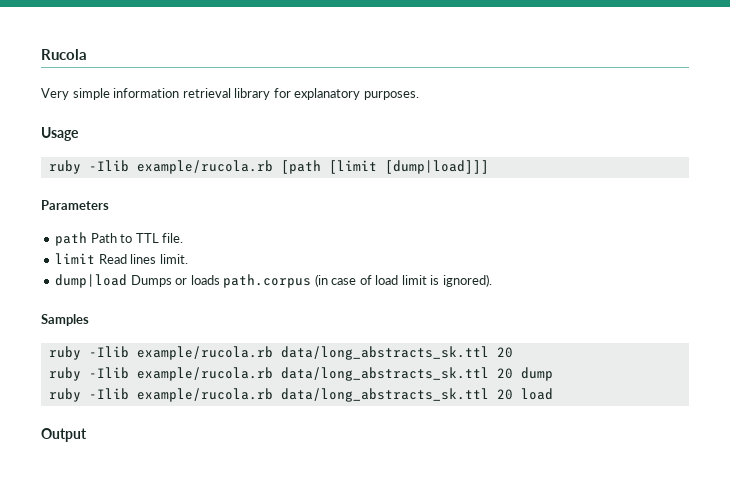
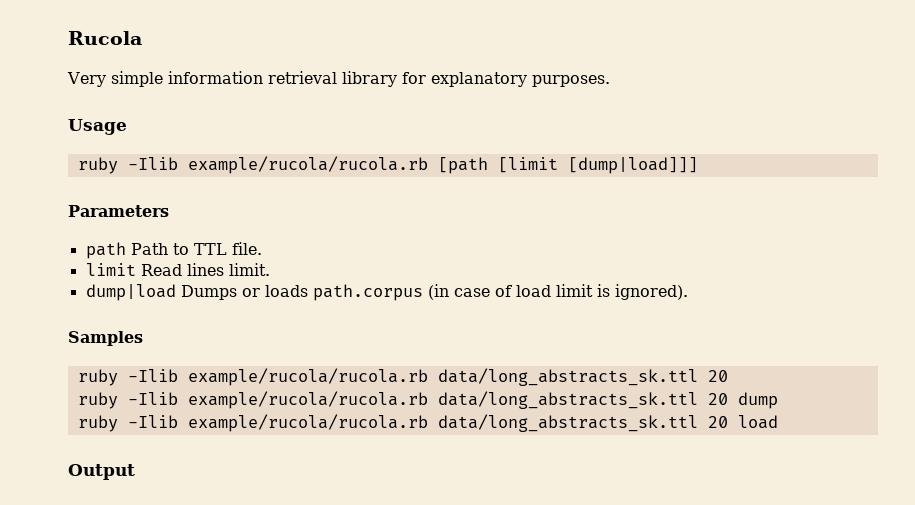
- ruby -Ilib example/rucola.rb [path [limit [dump|load]]]
+ ruby -Ilib example/rucola/rucola.rb [path [limit [dump|load]]]
  Samples
- ruby -Ilib example/rucola.rb data/long_abstracts_sk.ttl 20
+ ruby -Ilib example/rucola/rucola.rb data/long_abstracts_sk.ttl 20
- ruby -Ilib example/rucola.rb data/long_abstracts_sk.ttl 20 dump
+ ruby -Ilib example/rucola/rucola.rb data/long_abstracts_sk.ttl 20 dump
- ruby -Ilib example/rucola.rb data/long_abstracts_sk.ttl 20 load
+ ruby -Ilib example/rucola/rucola.rb data/long_abstracts_sk.ttl 20 load

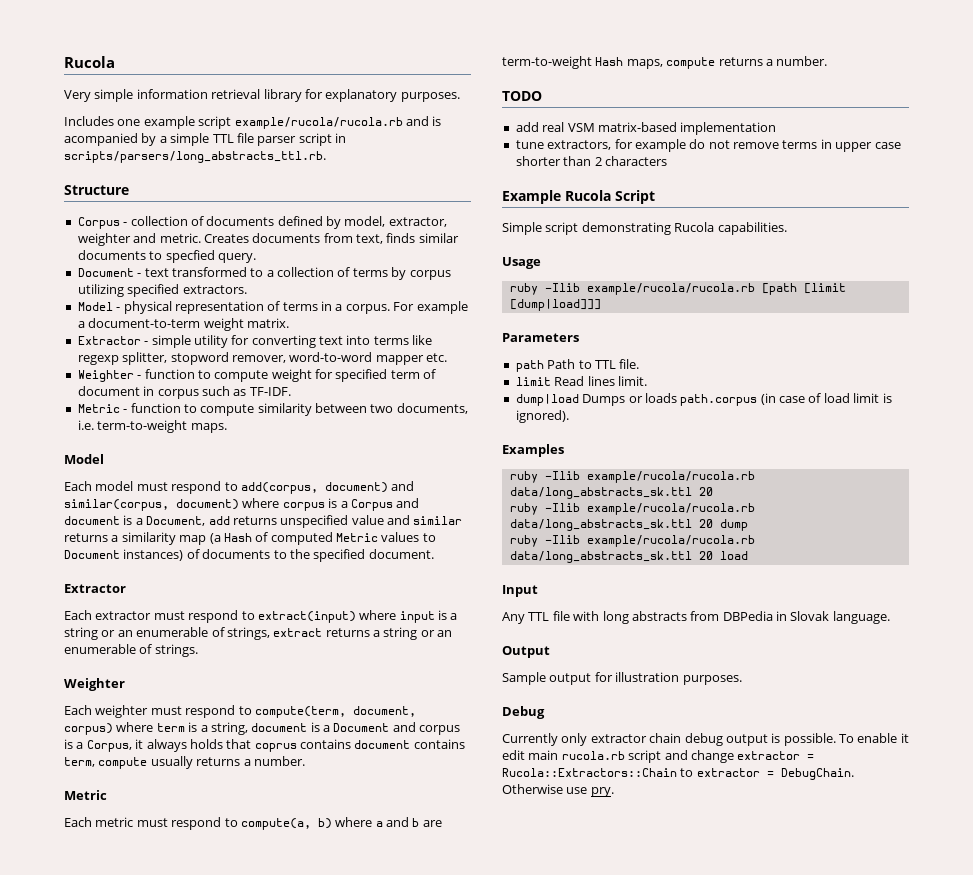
+ Includes one example script example/rucola/rucola.rb and is acompanied by a simple TTL file parser script in scripts/parsers/long_abstracts_ttl.rb.
+ Structure
+ Corpus - collection of documents defined by model, extractor, weighter and metric. Creates documents from text, finds similar documents to specfied query.
+ Document - text transformed to a collection of terms by corpus utilizing specified extractors.
+ Model - physical representation of terms in a corpus. For example a document-to-term weight matrix.
+ Extractor - simple utility for converting text into terms like regexp splitter, stopword remover, word-to-word mapper etc.
+ Weighter - function to compute weight for specified term of document in corpus such as TF-IDF.
+ Metric - function to compute similarity between two documents, i.e. term-to-weight maps.
+ Model
+ Each model must respond to add(corpus, document) and similar(corpus, document) where corpus is a Corpus and document is a Document, add returns unspecified value and similar returns a similarity map (a Hash of computed Metric values to Document instances) of documents to the specified document.
+ Extractor
+ Each extractor must respond to extract(input) where input is a string or an enumerable of strings, extract returns a string or an enumerable of strings.
+ Weighter
+ Each weighter must respond to compute(term, document, corpus) where term is a string, document is a Document and corpus is a Corpus, it always holds that coprus contains document contains term, compute usually returns a number.
+ Metric
+ Each metric must respond to compute(a, b) where a and b are term-to-weight Hash maps, compute returns a number.
+ TODO
+ add real VSM matrix-based implementation
+ tune extractors, for example do not remove terms in upper case shorter than 2 characters
+ Example Rucola Script
+ Simple script demonstrating Rucola capabilities.
- Samples
+ Examples
+ Input
+ Any TTL file with long abstracts from DBPedia in Slovak language.
  Output
+ Sample output for illustration purposes.
+ Debug
+ Currently only extractor chain debug output is possible. To enable it edit main rucola.rb script and change extractor = Rucola::Extractors::Chain to extractor = DebugChain. Otherwise use pry.

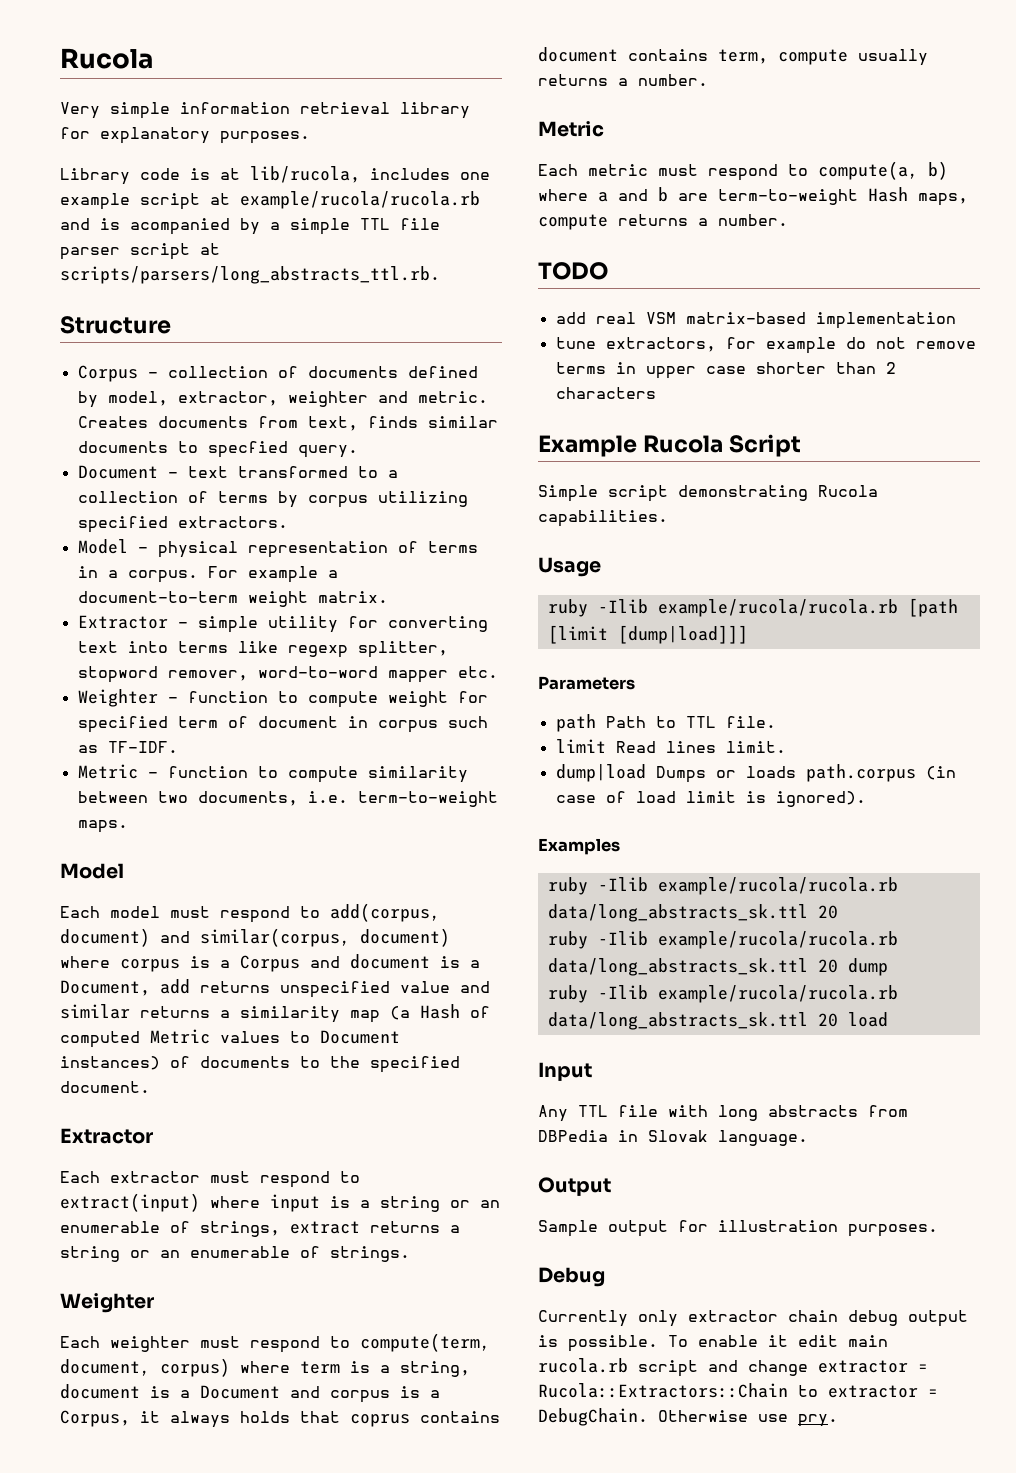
- Includes one example script example/rucola/rucola.rb and is acompanied by a simple TTL file parser script in scripts/parsers/long_abstracts_ttl.rb.
+ Library code is at lib/rucola, includes one example script at example/rucola/rucola.rb and is acompanied by a simple TTL file parser script at scripts/parsers/long_abstracts_ttl.rb.

